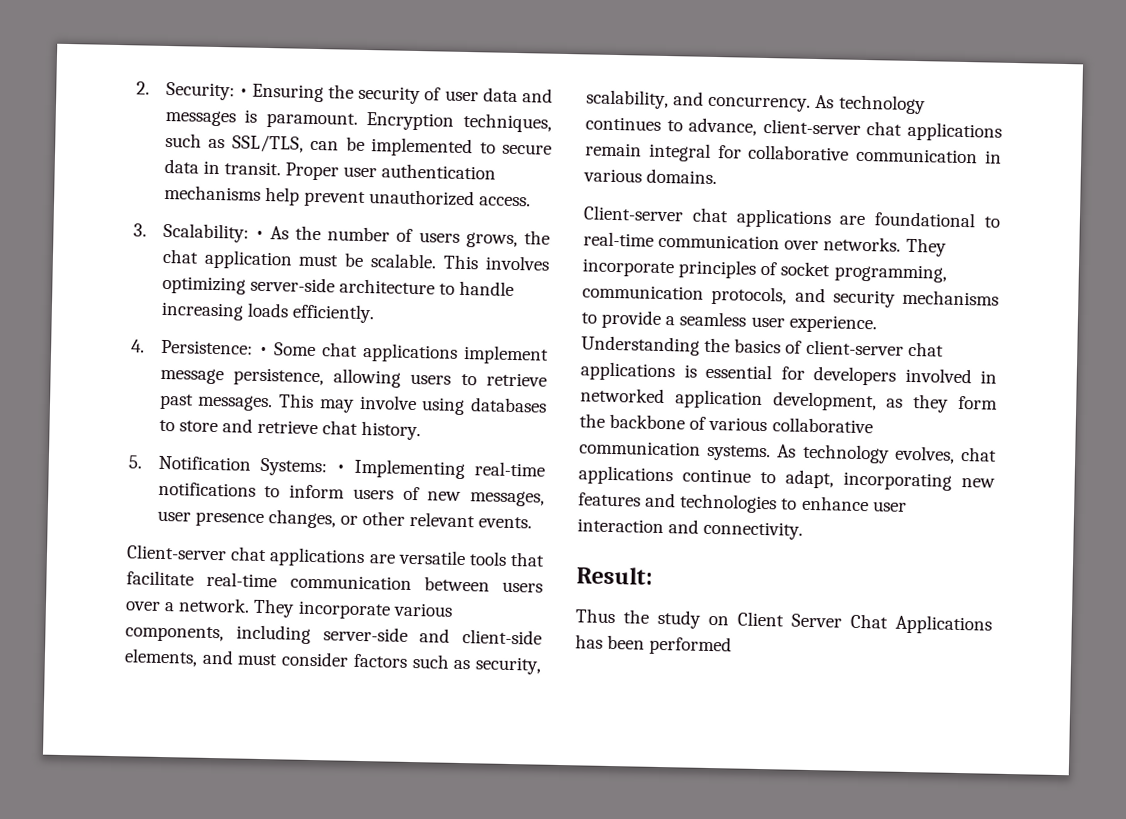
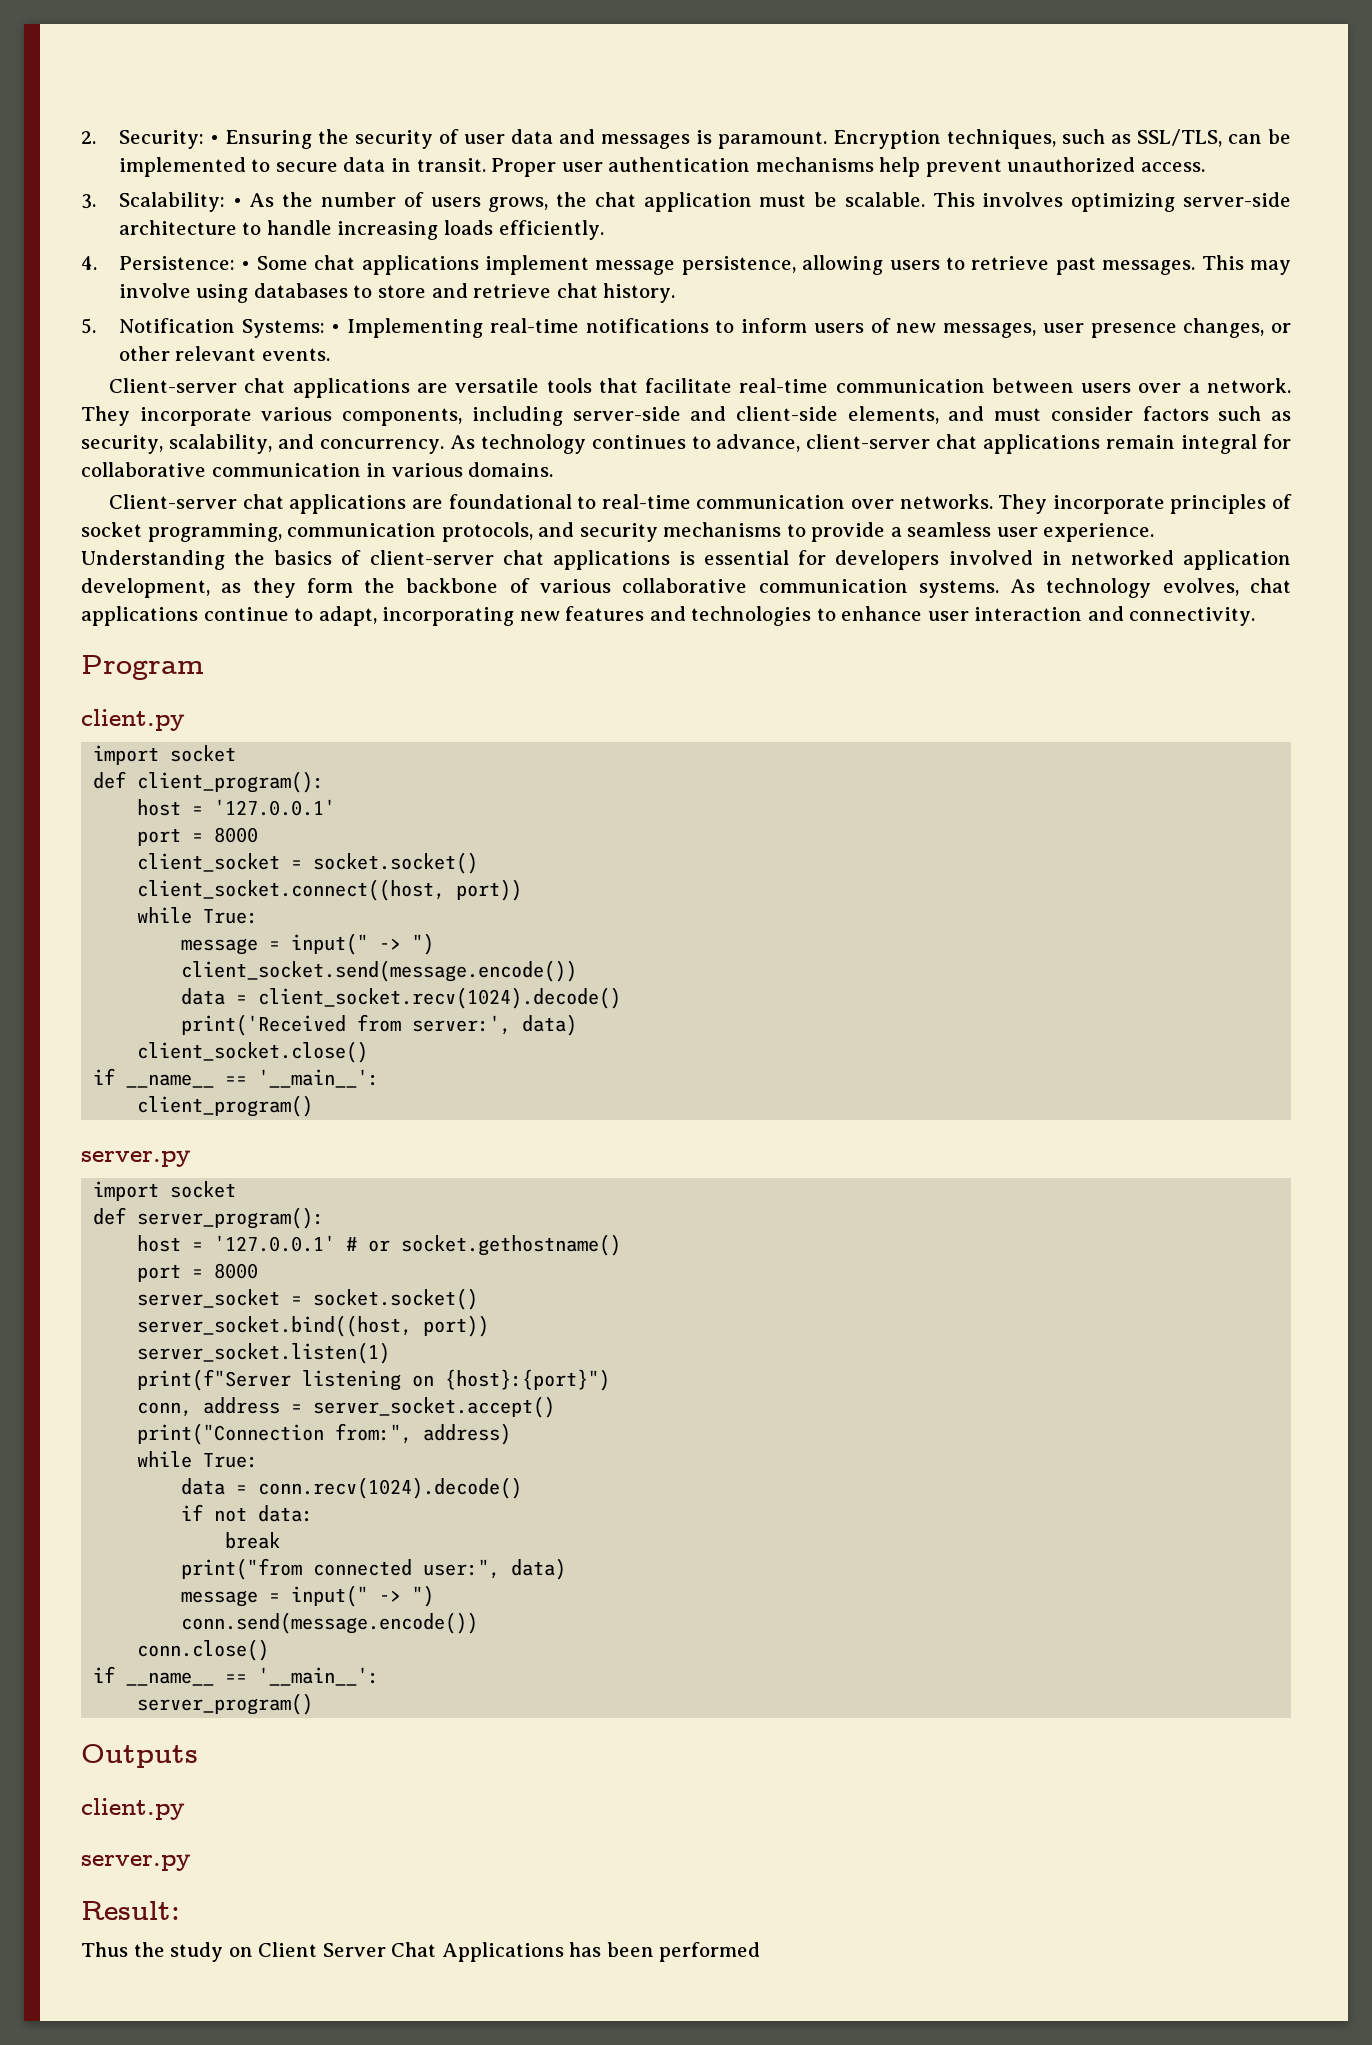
+ Program
+ client.py
+ import socket
+ def client_program():
+ host = '127.0.0.1'
+ port = 8000
+ client_socket = socket.socket()
+ client_socket.connect((host, port))
+ while True:
+ message = input(" -> ")
+ client_socket.send(message.encode())
+ data = client_socket.recv(1024).decode()
+ print('Received from server:', data)
+ client_socket.close()
+ if __name__ == '__main__':
+ client_program()
+ server.py
+ import socket
+ def server_program():
+ host = '127.0.0.1' # or socket.gethostname()
+ port = 8000
+ server_socket = socket.socket()
+ server_socket.bind((host, port))
+ server_socket.listen(1)
+ print(f"Server listening on {host}:{port}")
+ conn, address = server_socket.accept()
+ print("Connection from:", address)
+ while True:
+ data = conn.recv(1024).decode()
+ if not data:
+ break
+ print("from connected user:", data)
+ message = input(" -> ")
+ conn.send(message.encode())
+ conn.close()
+ if __name__ == '__main__':
+ server_program()
+ Outputs
+ client.py
+ server.py

